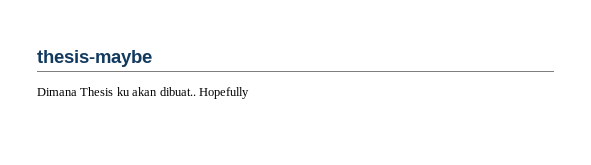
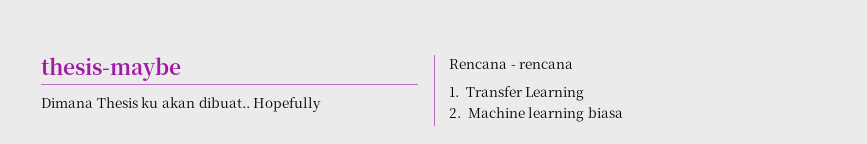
+ Rencana - rencana
+ 1. Transfer Learning
+ 2. Machine learning biasa

